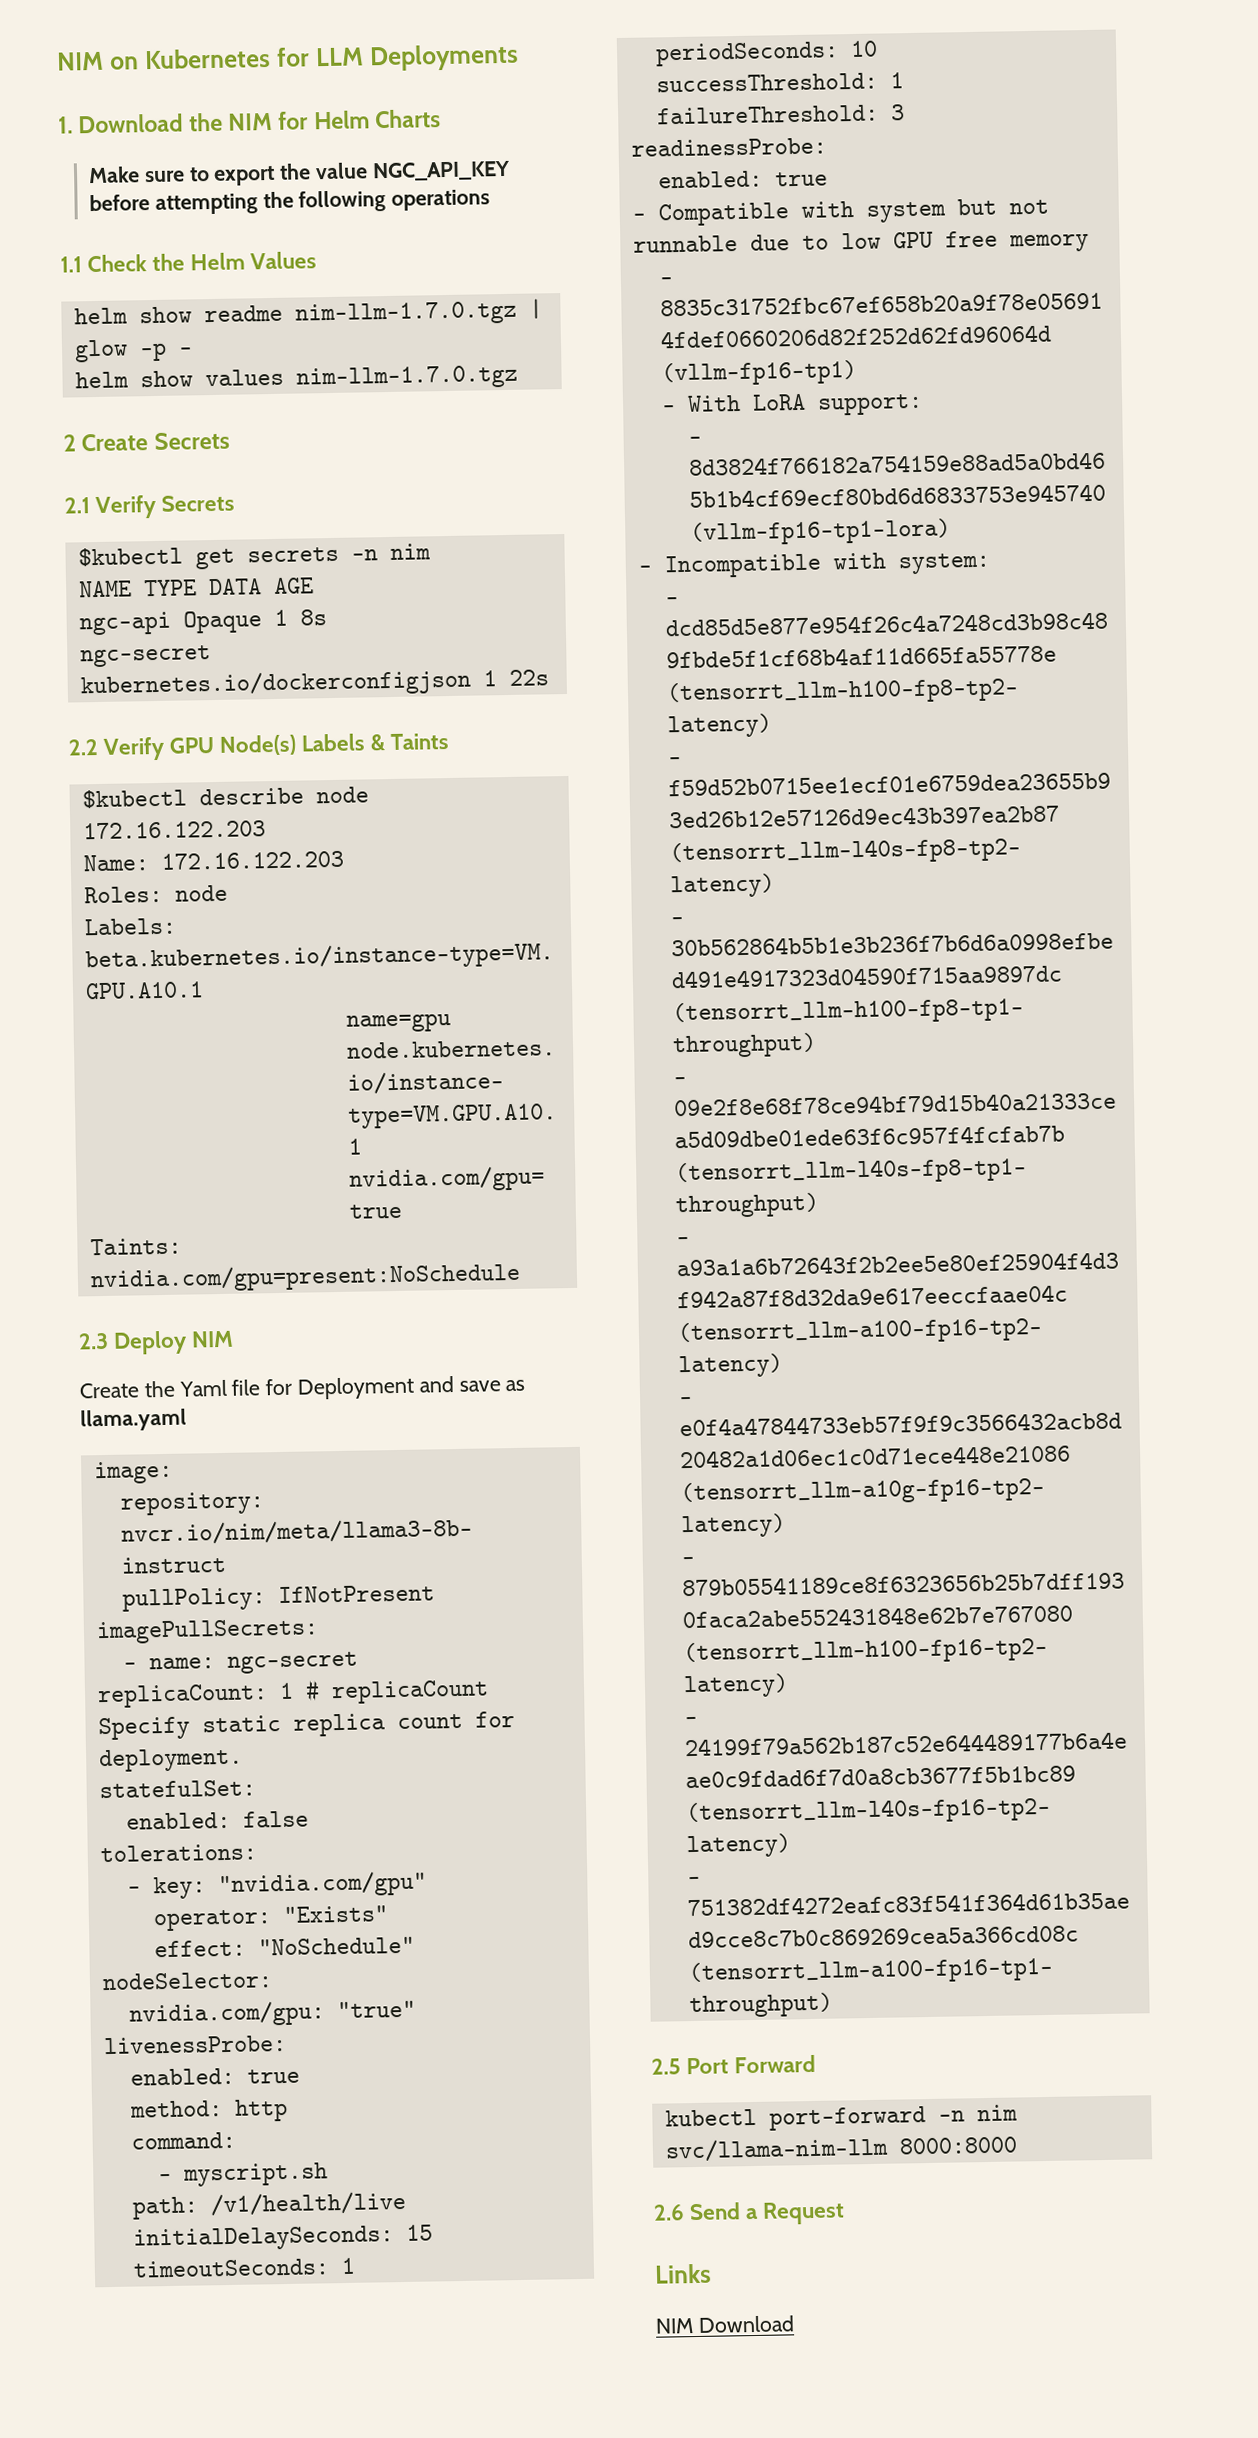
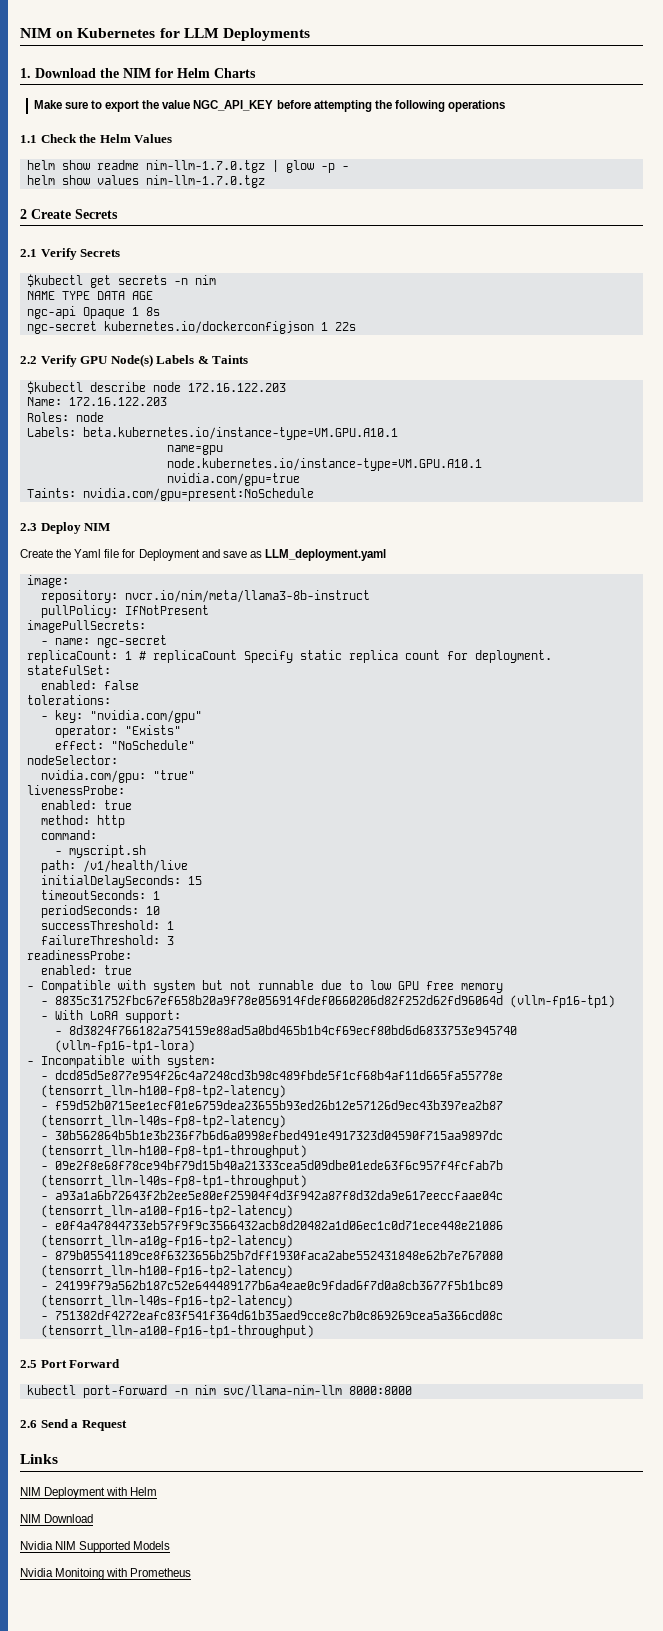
- Create the Yaml file for Deployment and save as llama.yaml
+ Create the Yaml file for Deployment and save as LLM_deployment.yaml
+ NIM Deployment with Helm
  NIM Download
+ Nvidia NIM Supported Models
+ Nvidia Monitoing with Prometheus

